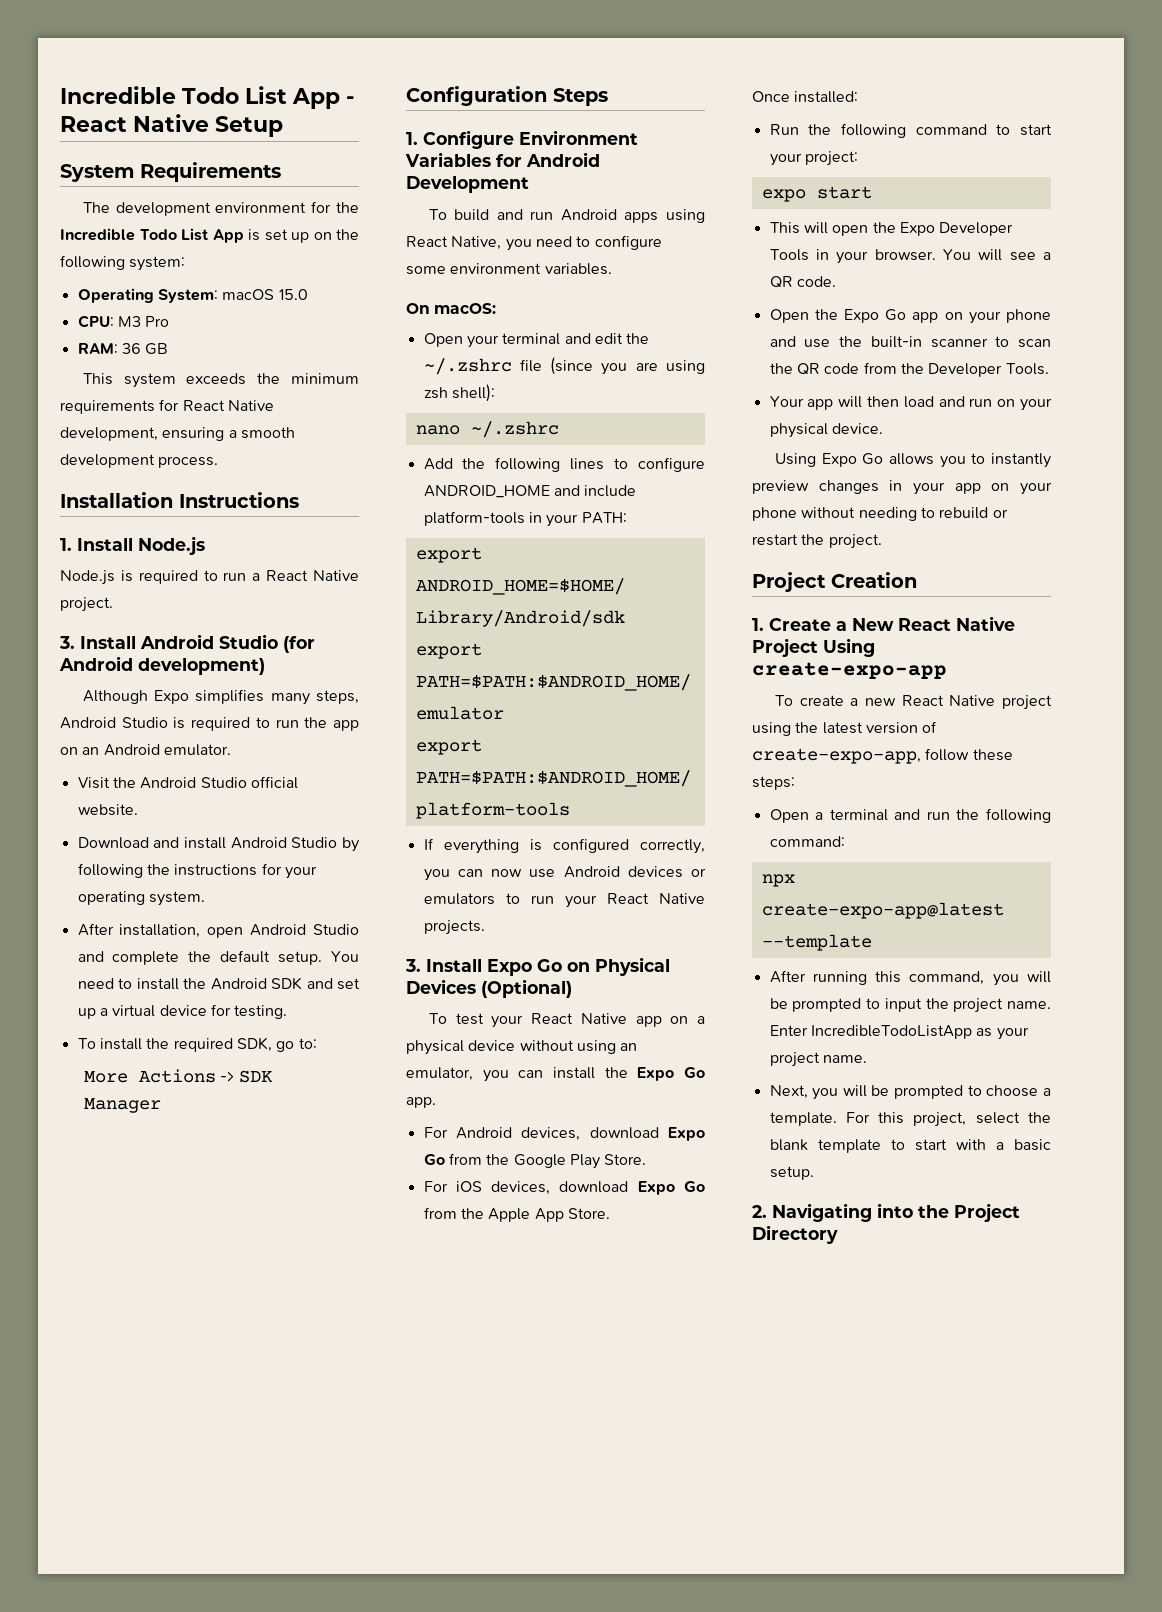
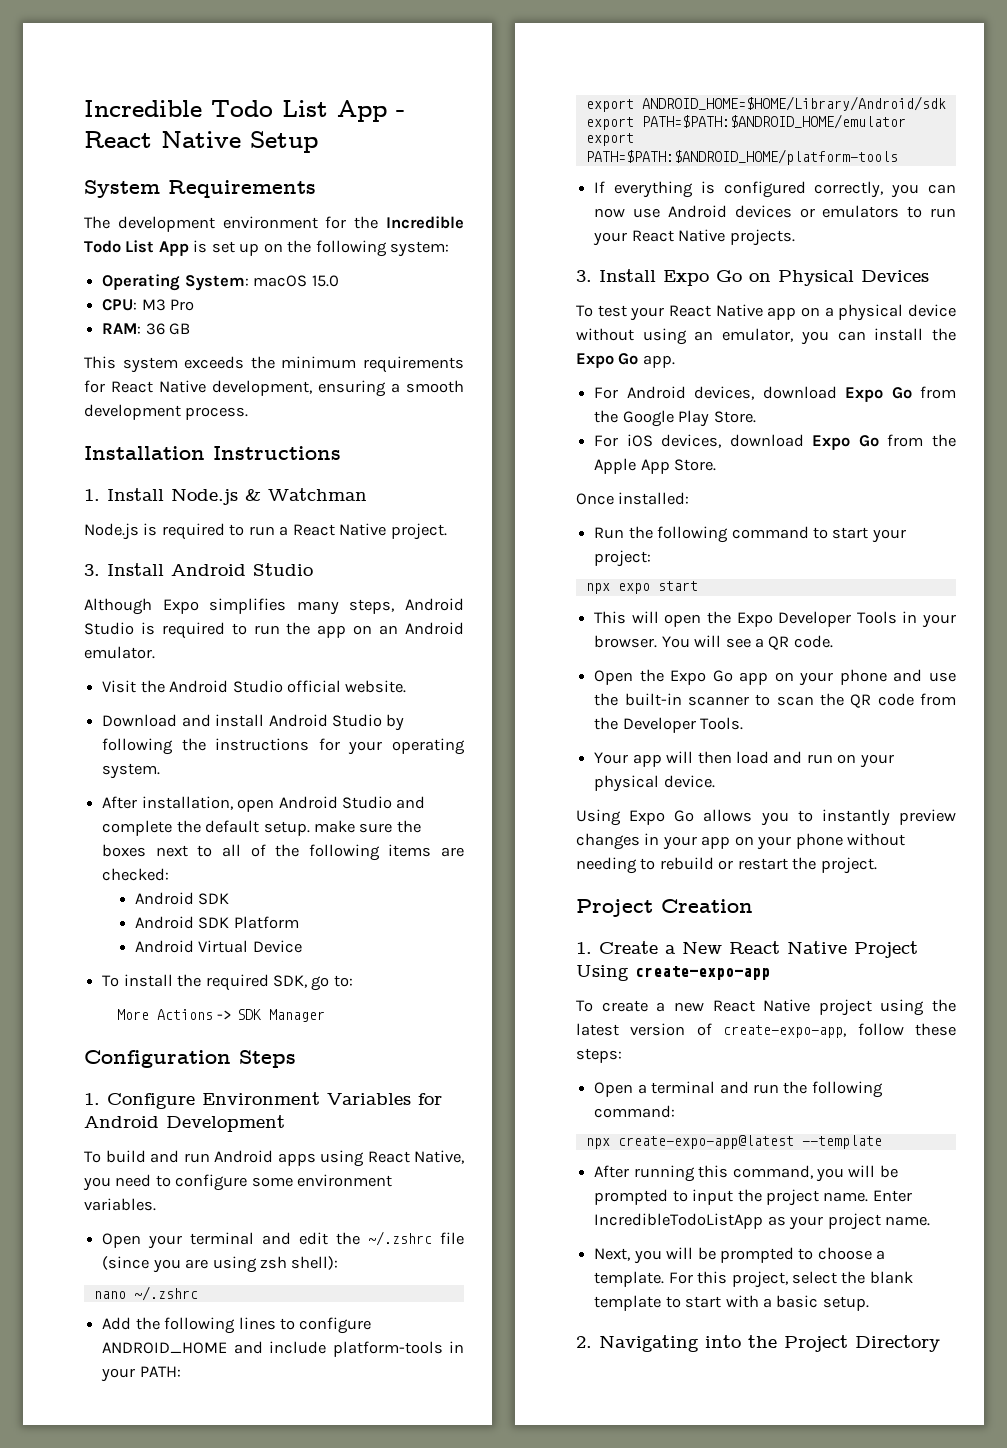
- 1. Install Node.js
+ 1. Install Node.js & Watchman
- 3. Install Android Studio (for Android development)
+ 3. Install Android Studio
- After installation, open Android Studio and complete the default setup. You need to install the Android SDK and set up a virtual device for testing.
+ After installation, open Android Studio and complete the default setup. make sure the boxes next to all of the following items are checked:
+ Android SDK
+ Android SDK Platform
+ Android Virtual Device
- On macOS:
- 3. Install Expo Go on Physical Devices (Optional)
+ 3. Install Expo Go on Physical Devices
- expo start
+ npx expo start

